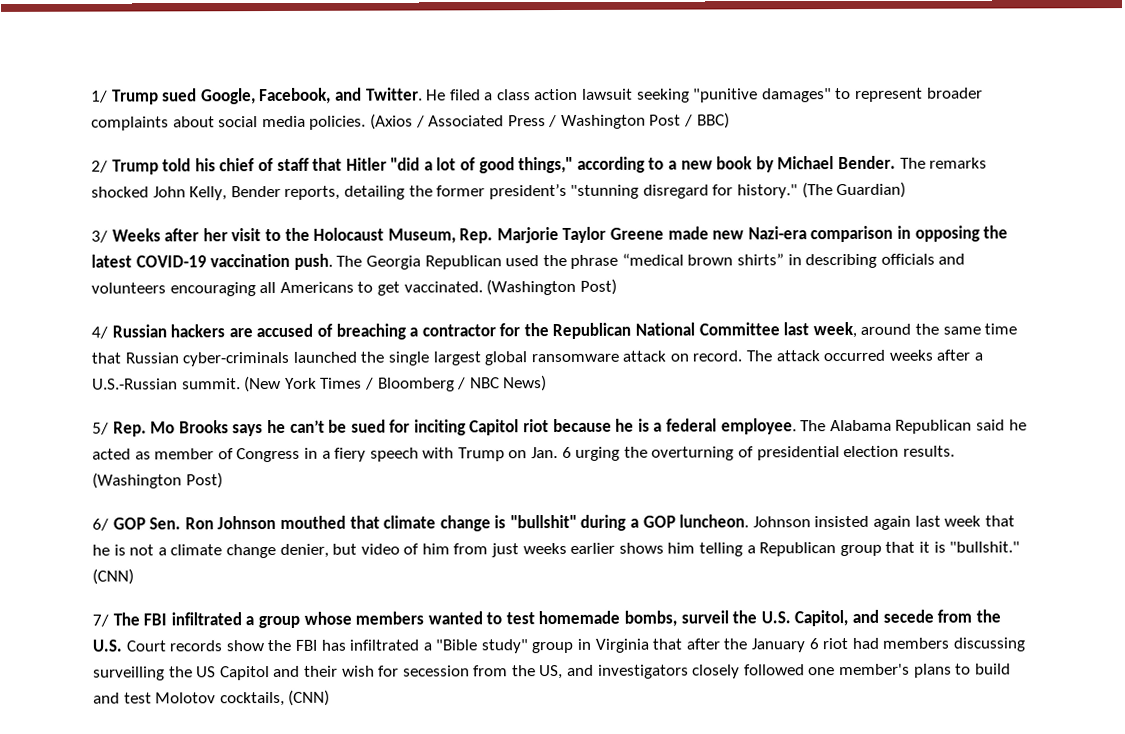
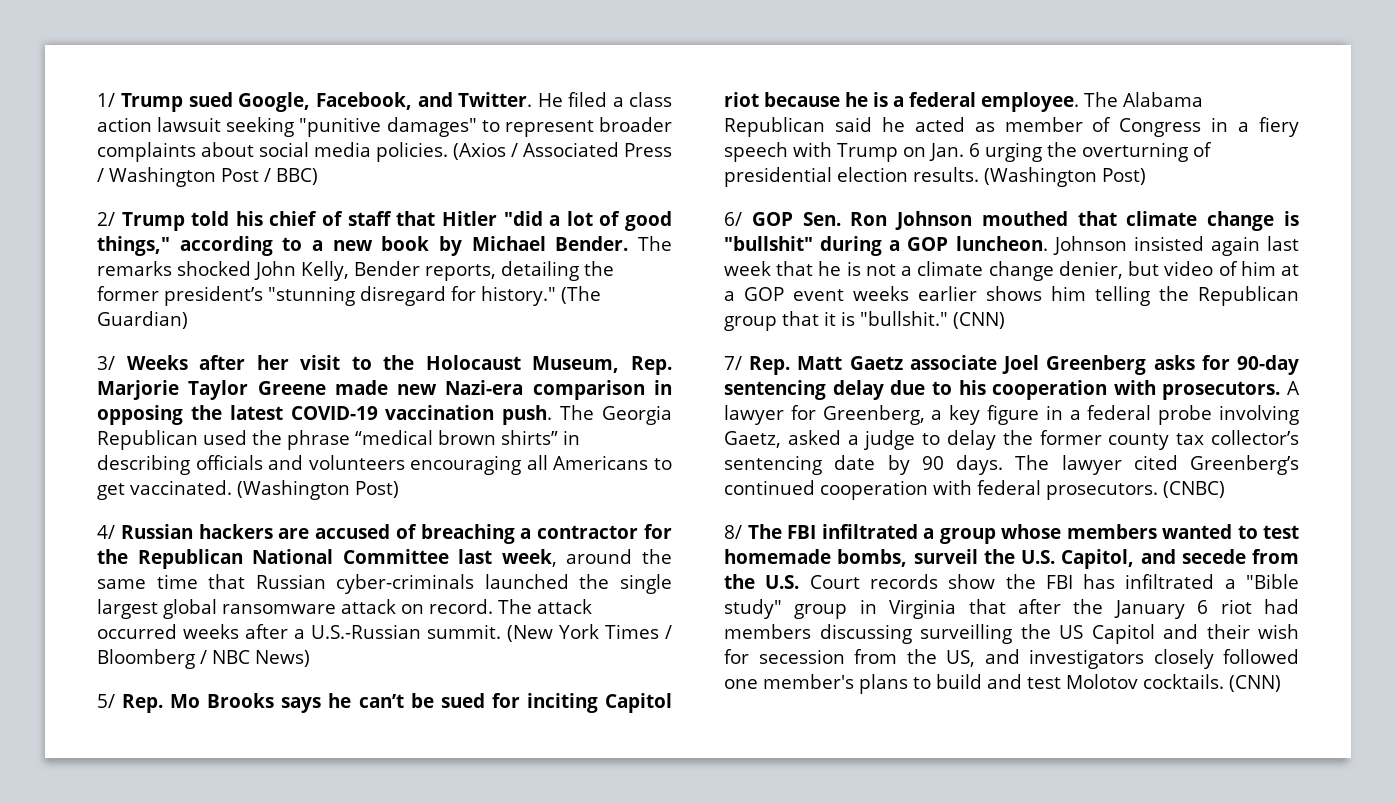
- Johnson insisted again last week that he is not a climate change denier, but video of him from just weeks earlier shows him telling a Republican group that it is "bullshit."
+ Johnson insisted again last week that he is not a climate change denier, but video of him at a GOP event weeks earlier shows him telling the Republican group that it is "bullshit."
- 7/ The FBI infiltrated a group whose members wanted to test homemade bombs, surveil the U.S. Capitol, and secede from the U.S. Court records show the FBI has infiltrated a "Bible study" group in Virginia that after the January 6 riot had members discussing surveilling the US Capitol and their wish for secession from the US, and investigators closely followed one member's plans to build and test Molotov cocktails, (CNN)
+ 7/ Rep. Matt Gaetz associate Joel Greenberg asks for 90-day sentencing delay due to his cooperation with prosecutors. A lawyer for Greenberg, a key figure in a federal probe involving Gaetz, asked a judge to delay the former county tax collector’s sentencing date by 90 days. The lawyer cited Greenberg’s continued cooperation with federal prosecutors. (CNBC)
+ 8/ The FBI infiltrated a group whose members wanted to test homemade bombs, surveil the U.S. Capitol, and secede from the U.S. Court records show the FBI has infiltrated a "Bible study" group in Virginia that after the January 6 riot had members discussing surveilling the US Capitol and their wish for secession from the US, and investigators closely followed one member's plans to build and test Molotov cocktails. (CNN)

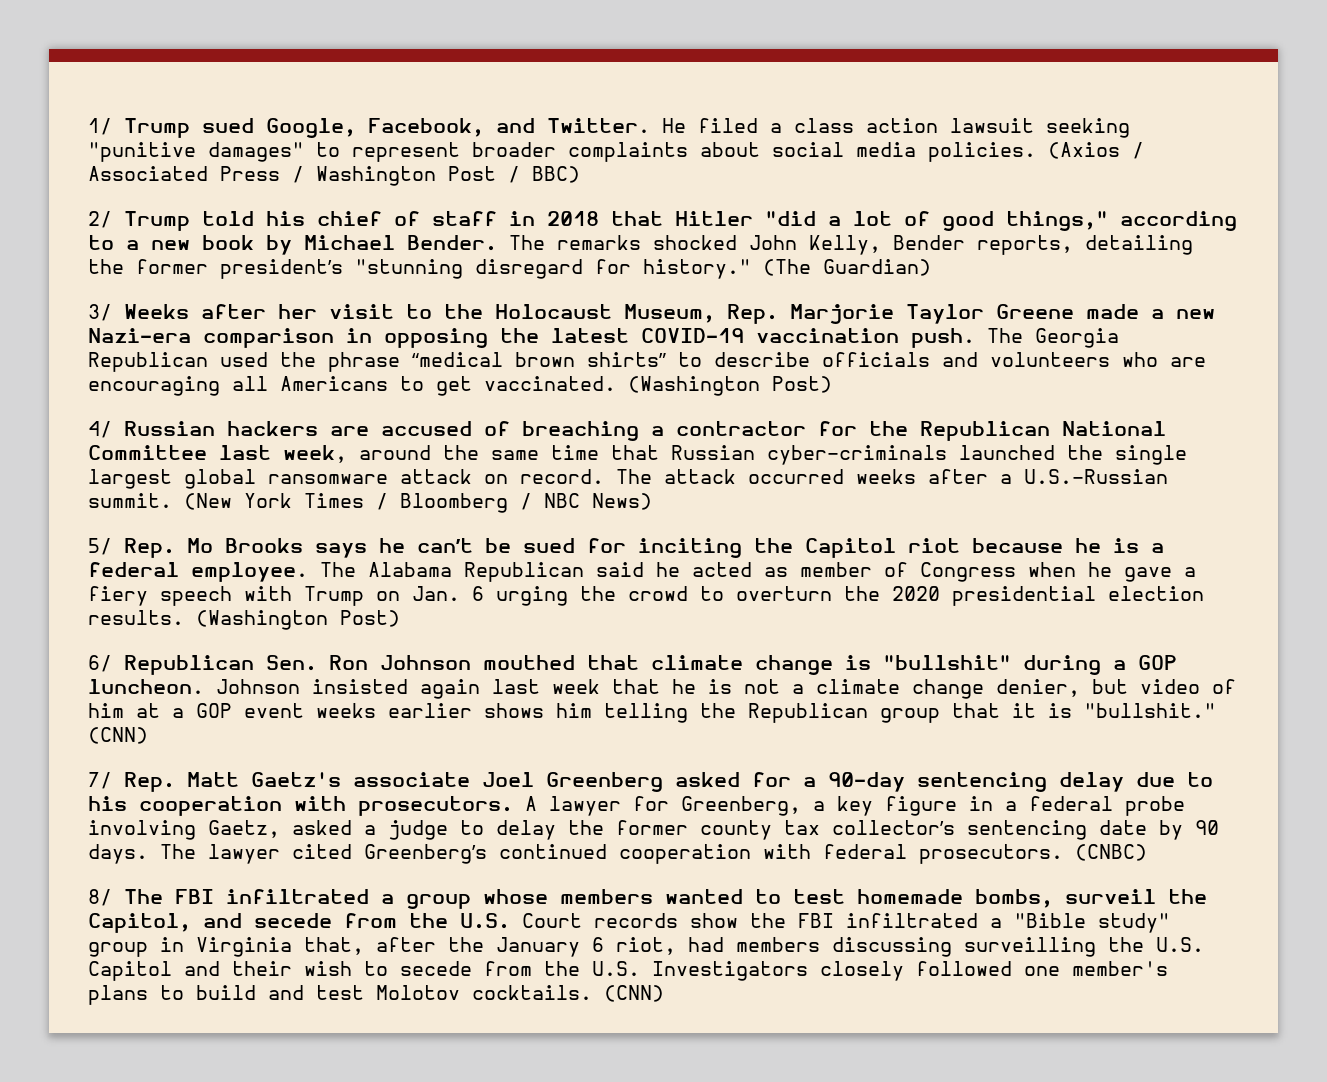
- 2/ Trump told his chief of staff that Hitler "did a lot of good things," according to a new book by Michael Bender.
+ 2/ Trump told his chief of staff in 2018 that Hitler "did a lot of good things," according to a new book by Michael Bender.
- 3/ Weeks after her visit to the Holocaust Museum, Rep. Marjorie Taylor Greene made new Nazi-era comparison in opposing the latest COVID-19 vaccination push.
+ 3/ Weeks after her visit to the Holocaust Museum, Rep. Marjorie Taylor Greene made a new Nazi-era comparison in opposing the latest COVID-19 vaccination push.
- The Georgia Republican used the phrase “medical brown shirts” in describing officials and volunteers encouraging all Americans to get vaccinated.
+ The Georgia Republican used the phrase “medical brown shirts” to describe officials and volunteers who are encouraging all Americans to get vaccinated.
- 5/ Rep. Mo Brooks says he can’t be sued for inciting Capitol riot because he is a federal employee.
+ 5/ Rep. Mo Brooks says he can’t be sued for inciting the Capitol riot because he is a federal employee.
- The Alabama Republican said he acted as member of Congress in a fiery speech with Trump on Jan. 6 urging the overturning of presidential election results.
+ The Alabama Republican said he acted as member of Congress when he gave a fiery speech with Trump on Jan. 6 urging the crowd to overturn the 2020 presidential election results.
- 6/ GOP Sen. Ron Johnson mouthed that climate change is "bullshit" during a GOP luncheon.
+ 6/ Republican Sen. Ron Johnson mouthed that climate change is "bullshit" during a GOP luncheon.
- 7/ Rep. Matt Gaetz associate Joel Greenberg asks for 90-day sentencing delay due to his cooperation with prosecutors.
+ 7/ Rep. Matt Gaetz's associate Joel Greenberg asked for a 90-day sentencing delay due to his cooperation with prosecutors.
- 8/ The FBI infiltrated a group whose members wanted to test homemade bombs, surveil the U.S. Capitol, and secede from the U.S. Court records show the FBI has infiltrated a "Bible study" group in Virginia that after the January 6 riot had members discussing surveilling the US Capitol and their wish for secession from the US, and investigators closely followed one member's plans to build and test Molotov cocktails.
+ 8/ The FBI infiltrated a group whose members wanted to test homemade bombs, surveil the Capitol, and secede from the U.S. Court records show the FBI infiltrated a "Bible study" group in Virginia that, after the January 6 riot, had members discussing surveilling the U.S. Capitol and their wish to secede from the U.S. Investigators closely followed one member's plans to build and test Molotov cocktails.

